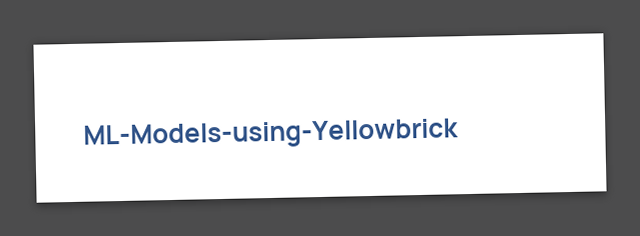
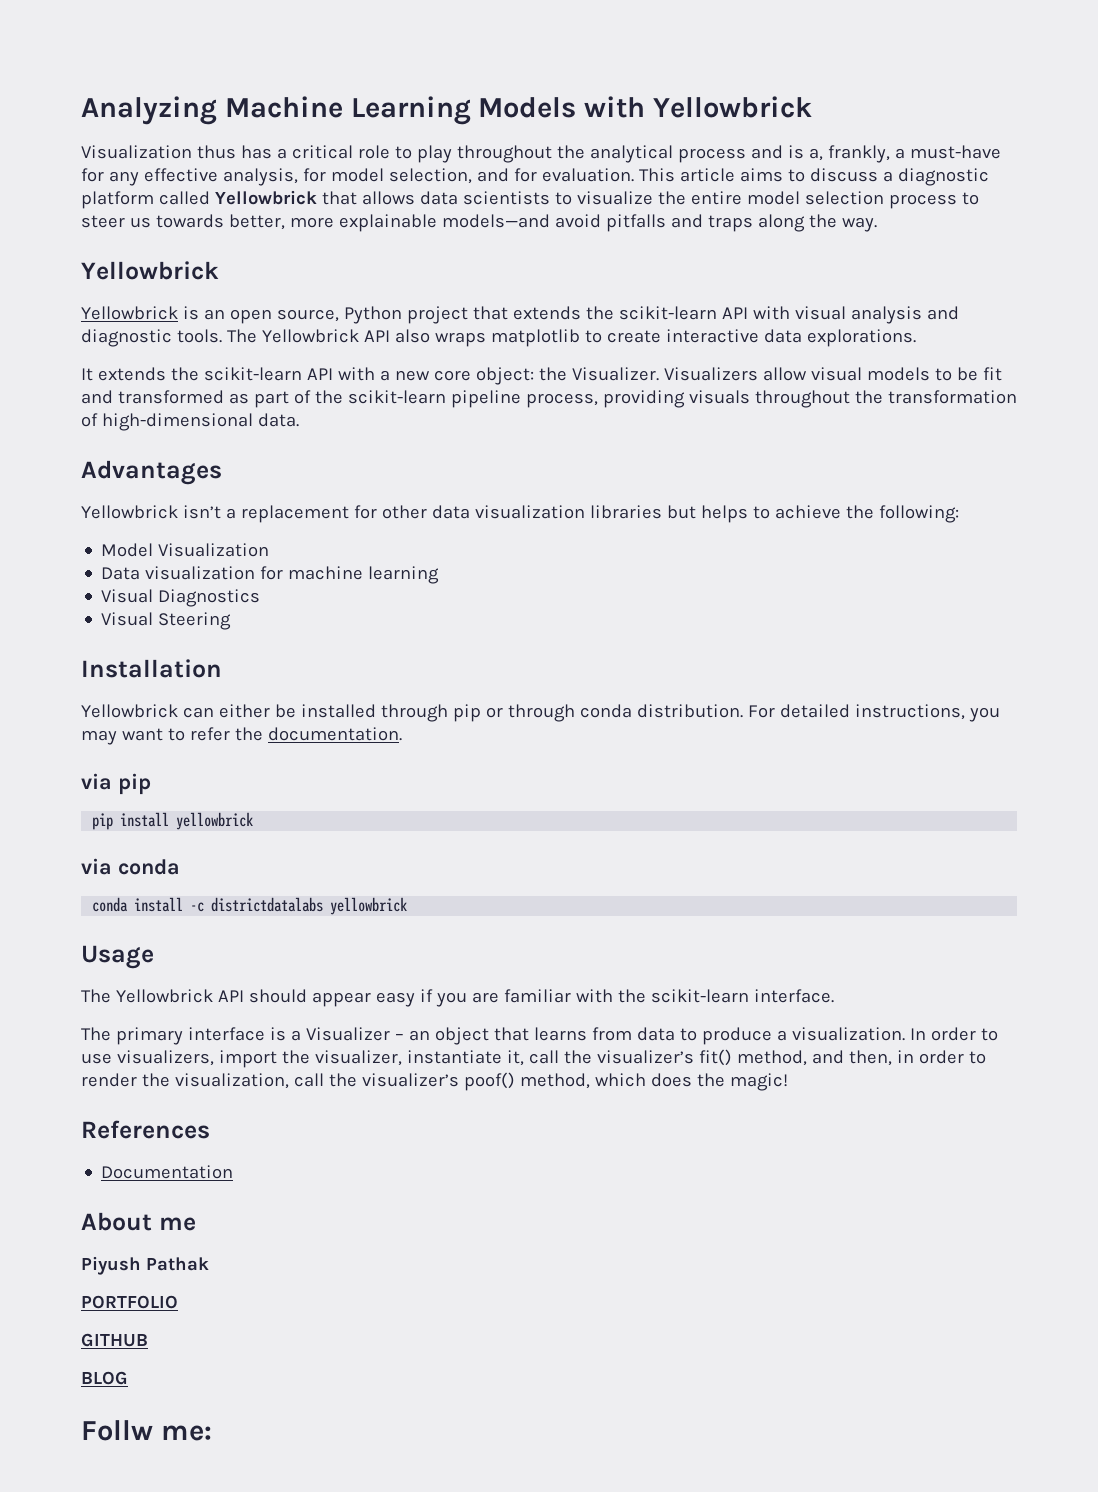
- ML-Models-using-Yellowbrick
+ Analyzing Machine Learning Models with Yellowbrick
+ Visualization thus has a critical role to play throughout the analytical process and is a, frankly, a must-have for any effective analysis, for model selection, and for evaluation. This article aims to discuss a diagnostic platform called Yellowbrick that allows data scientists to visualize the entire model selection process to steer us towards better, more explainable models—and avoid pitfalls and traps along the way.
+ Yellowbrick
+ Yellowbrick is an open source, Python project that extends the scikit-learn API with visual analysis and diagnostic tools. The Yellowbrick API also wraps matplotlib to create interactive data explorations.
+ It extends the scikit-learn API with a new core object: the Visualizer. Visualizers allow visual models to be fit and transformed as part of the scikit-learn pipeline process, providing visuals throughout the transformation of high-dimensional data.
+ Advantages
+ Yellowbrick isn’t a replacement for other data visualization libraries but helps to achieve the following:
+ Model Visualization
+ Data visualization for machine learning
+ Visual Diagnostics
+ Visual Steering
+ Installation
+ Yellowbrick can either be installed through pip or through conda distribution. For detailed instructions, you may want to refer the documentation.
+ via pip
+ pip install yellowbrick
+ via conda
+ conda install -c districtdatalabs yellowbrick
+ Usage
+ The Yellowbrick API should appear easy if you are familiar with the scikit-learn interface.
+ The primary interface is a Visualizer – an object that learns from data to produce a visualization. In order to use visualizers, import the visualizer, instantiate it, call the visualizer’s fit() method, and then, in order to render the visualization, call the visualizer’s poof() method, which does the magic!
+ References
+ Documentation
+ About me
+ Piyush Pathak
+ PORTFOLIO
+ GITHUB
+ BLOG
+ Follw me:

